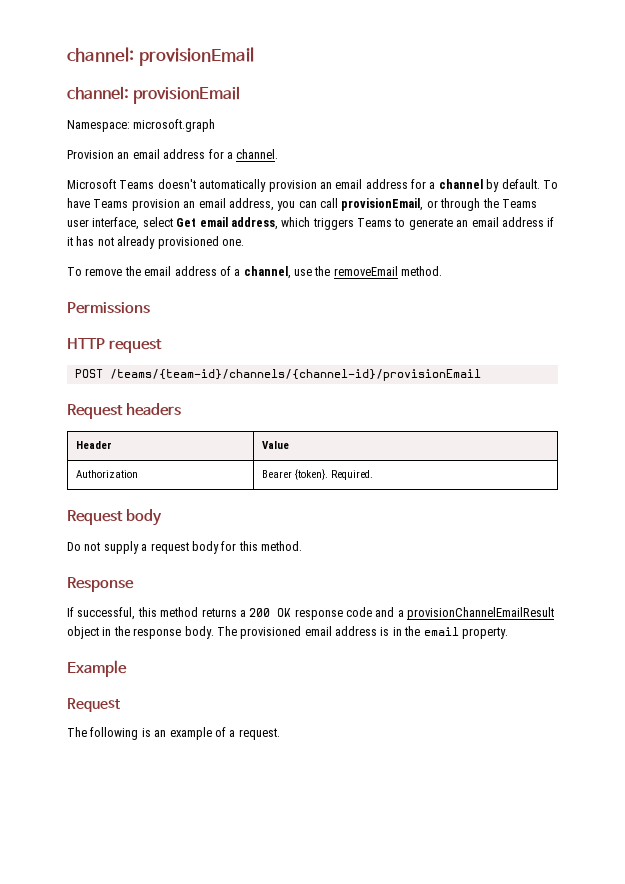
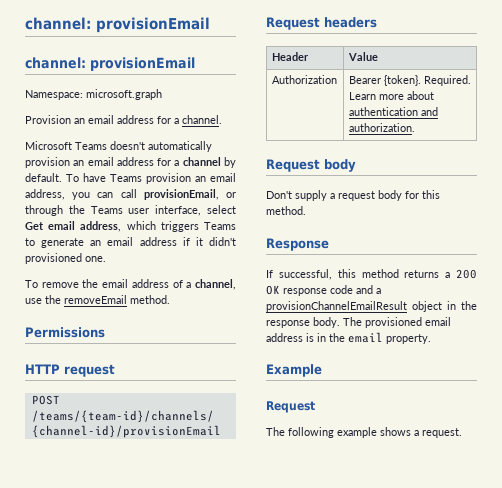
- To have Teams provision an email address, you can call provisionEmail, or through the Teams user interface, select Get email address, which triggers Teams to generate an email address if it has not already provisioned one.
+ To have Teams provision an email address, you can call provisionEmail, or through the Teams user interface, select Get email address, which triggers Teams to generate an email address if it didn't provisioned one.
- Authorization | Bearer {token}. Required.
+ Authorization | Bearer {token}. Required. Learn more about authentication and authorization.
- Do not supply a request body for this method.
+ Don't supply a request body for this method.
- The following is an example of a request.
+ The following example shows a request.

